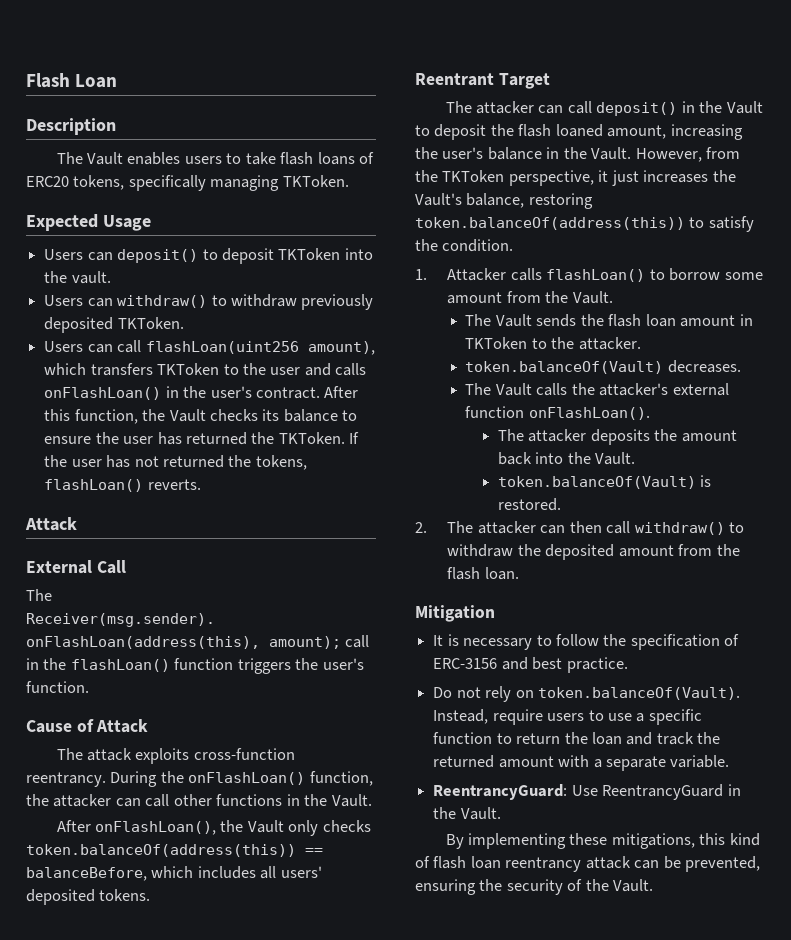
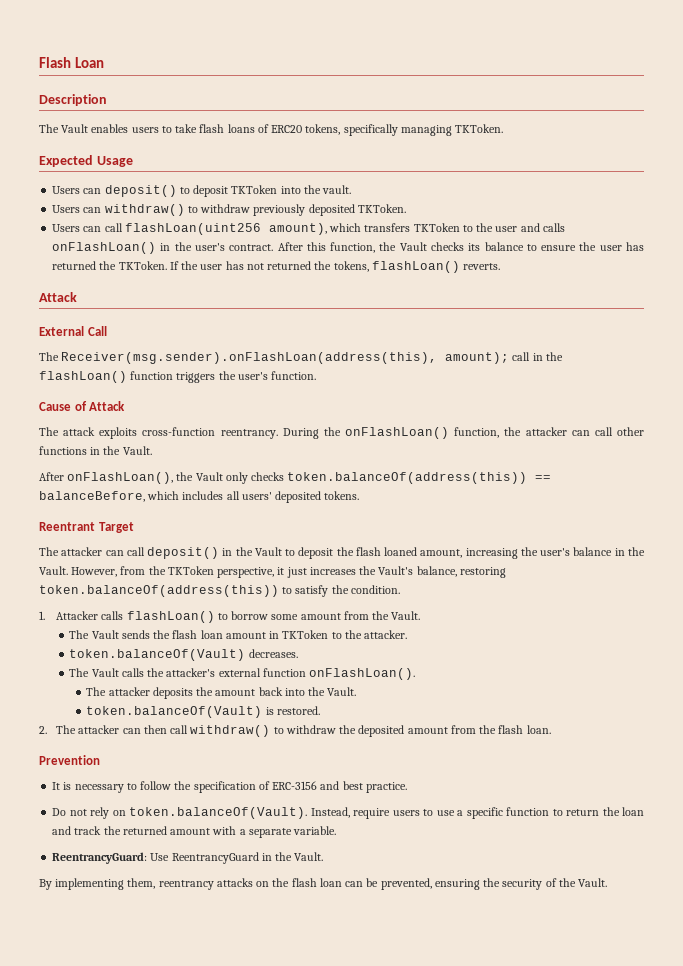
- Mitigation
+ Prevention
- By implementing these mitigations, this kind of flash loan reentrancy attack can be prevented, ensuring the security of the Vault.
+ By implementing them, reentrancy attacks on the flash loan can be prevented, ensuring the security of the Vault.

